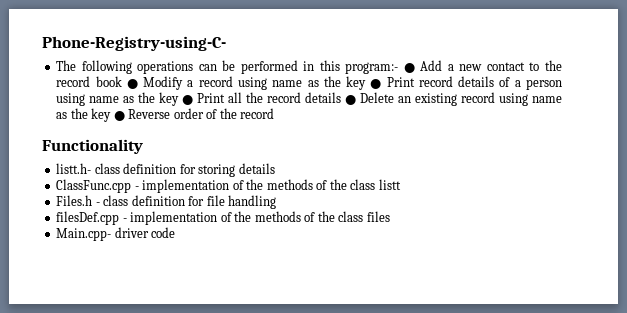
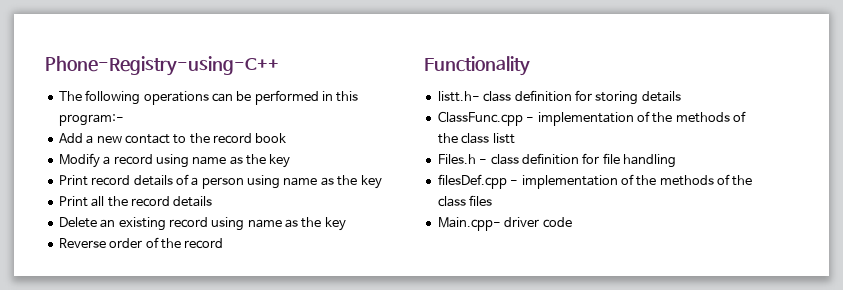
- Phone-Registry-using-C-
+ Phone-Registry-using-C++
- The following operations can be performed in this program:- ● Add a new contact to the record book ● Modify a record using name as the key ● Print record details of a person using name as the key ● Print all the record details ● Delete an existing record using name as the key ● Reverse order of the record
+ The following operations can be performed in this program:-
+ Add a new contact to the record book
+ Modify a record using name as the key
+ Print record details of a person using name as the key
+ Print all the record details
+ Delete an existing record using name as the key
+ Reverse order of the record

